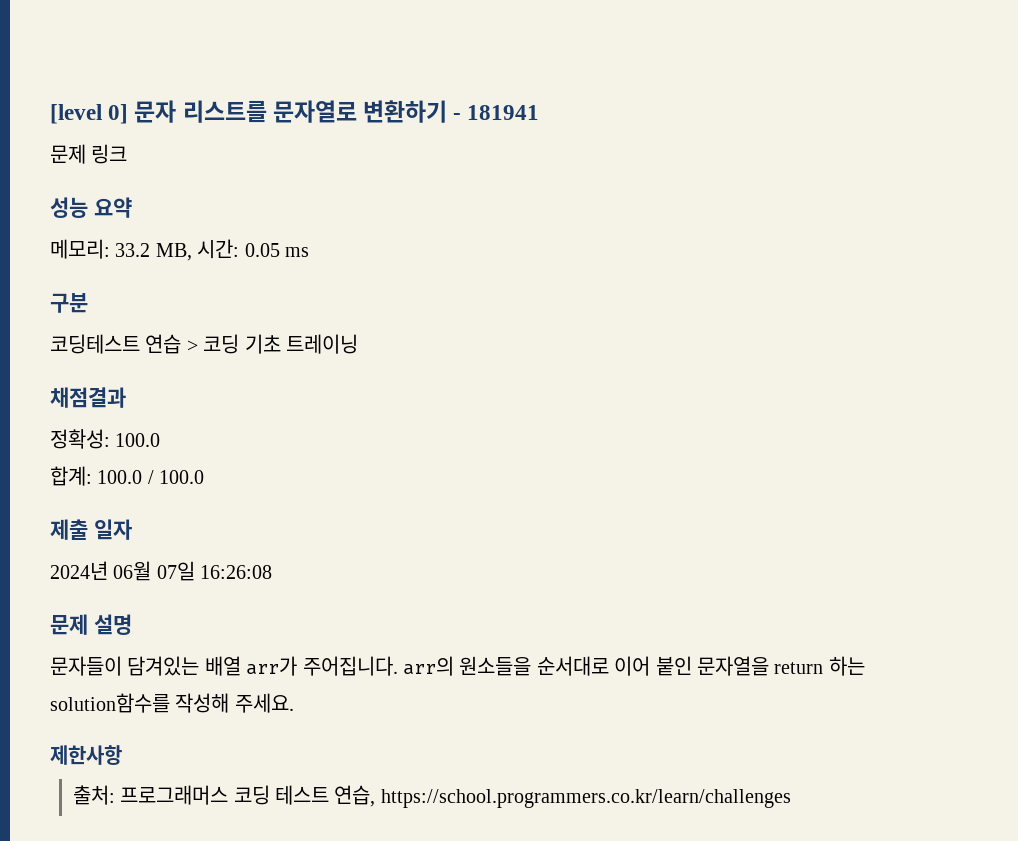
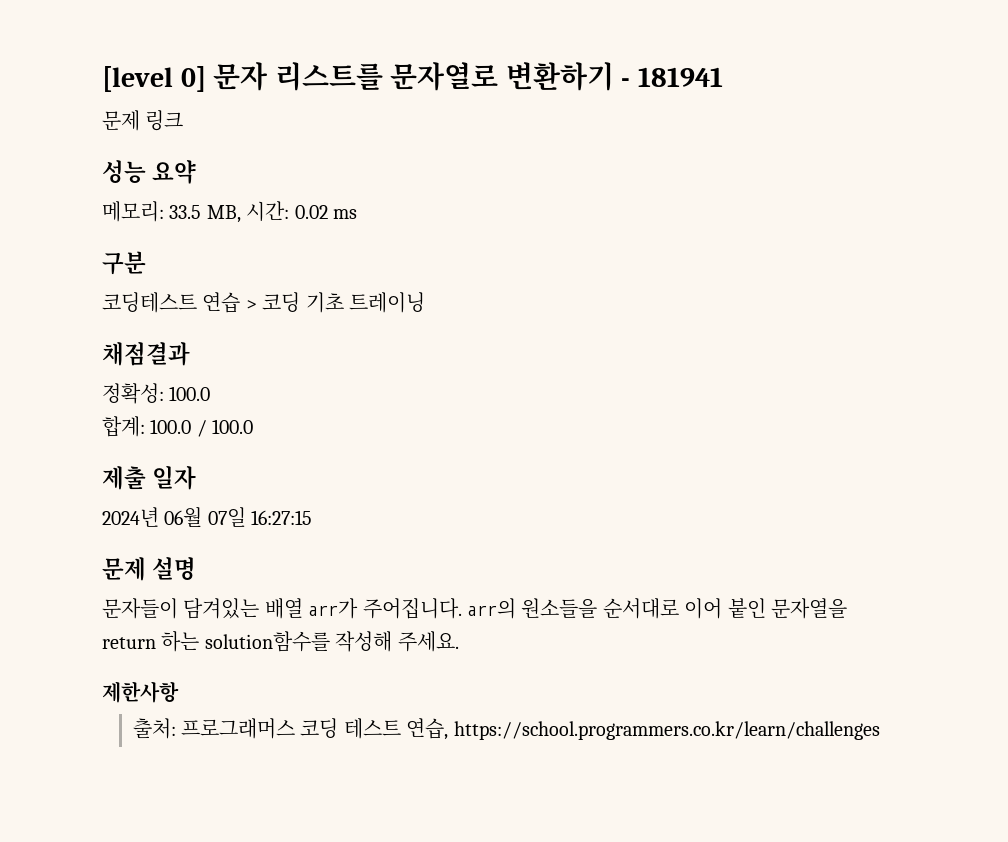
- 메모리: 33.2 MB, 시간: 0.05 ms
+ 메모리: 33.5 MB, 시간: 0.02 ms
- 2024년 06월 07일 16:26:08
+ 2024년 06월 07일 16:27:15

